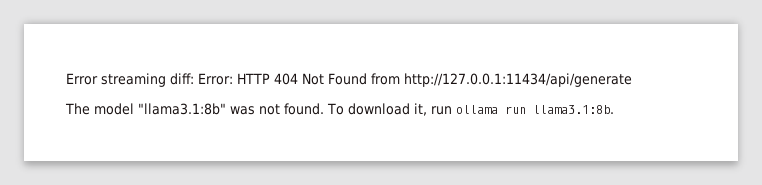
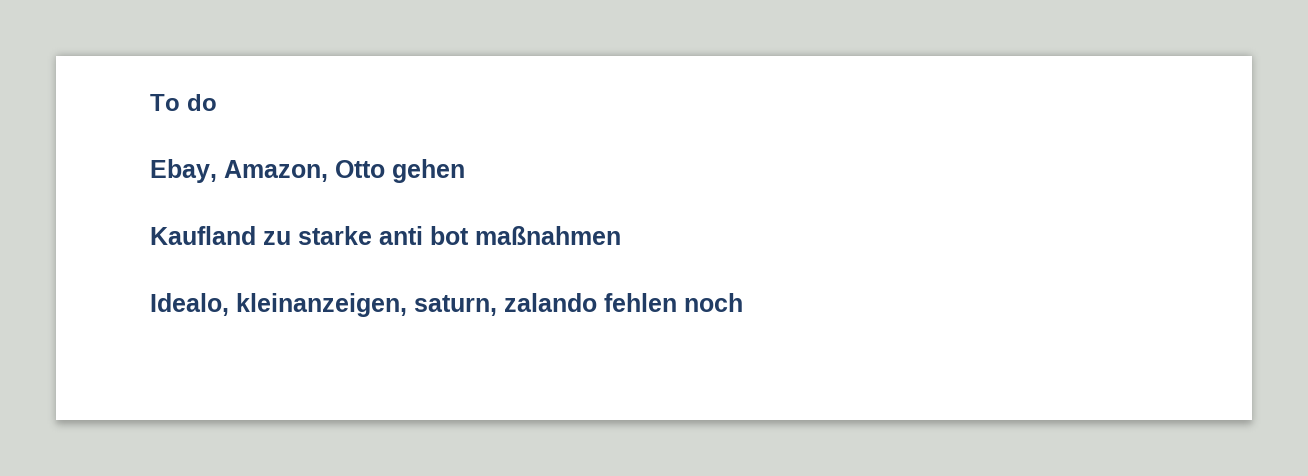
- Error streaming diff: Error: HTTP 404 Not Found from http://127.0.0.1:11434/api/generate
- The model "llama3.1:8b" was not found. To download it, run ollama run llama3.1:8b.
+ To do
+ Ebay, Amazon, Otto gehen
+ Kaufland zu starke anti bot maßnahmen
+ Idealo, kleinanzeigen, saturn, zalando fehlen noch

